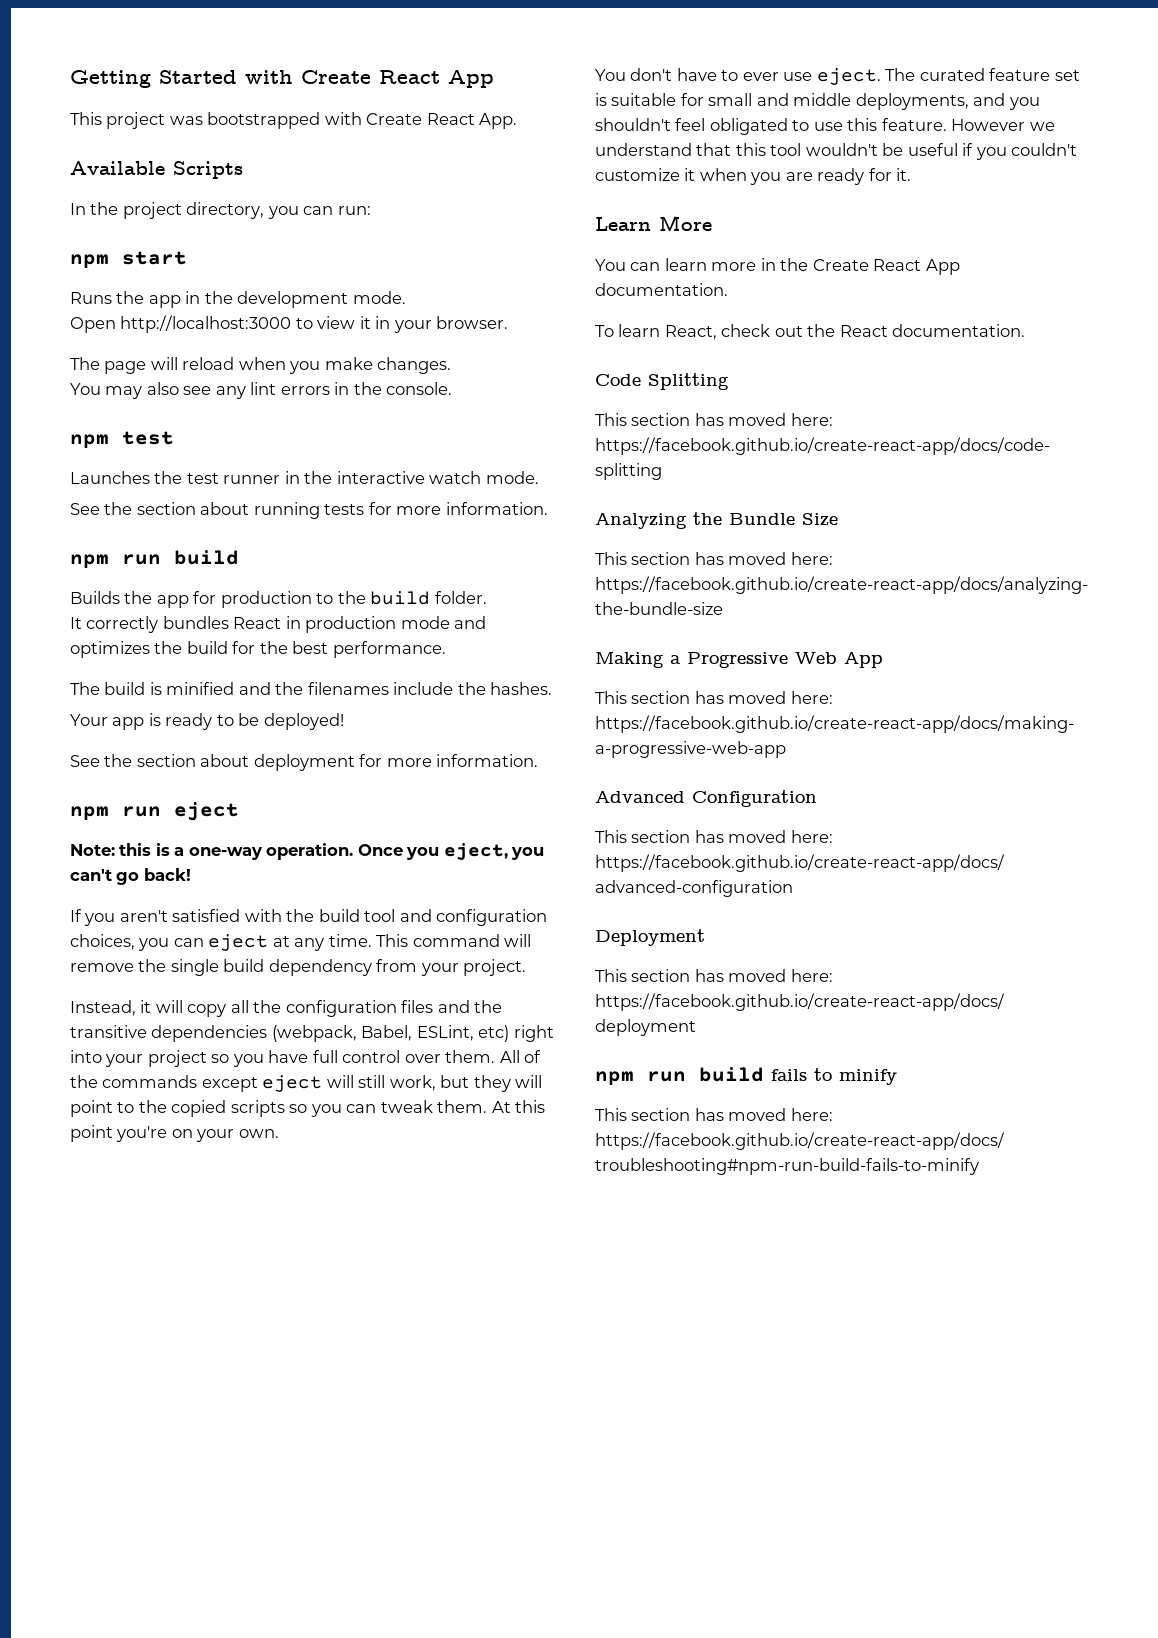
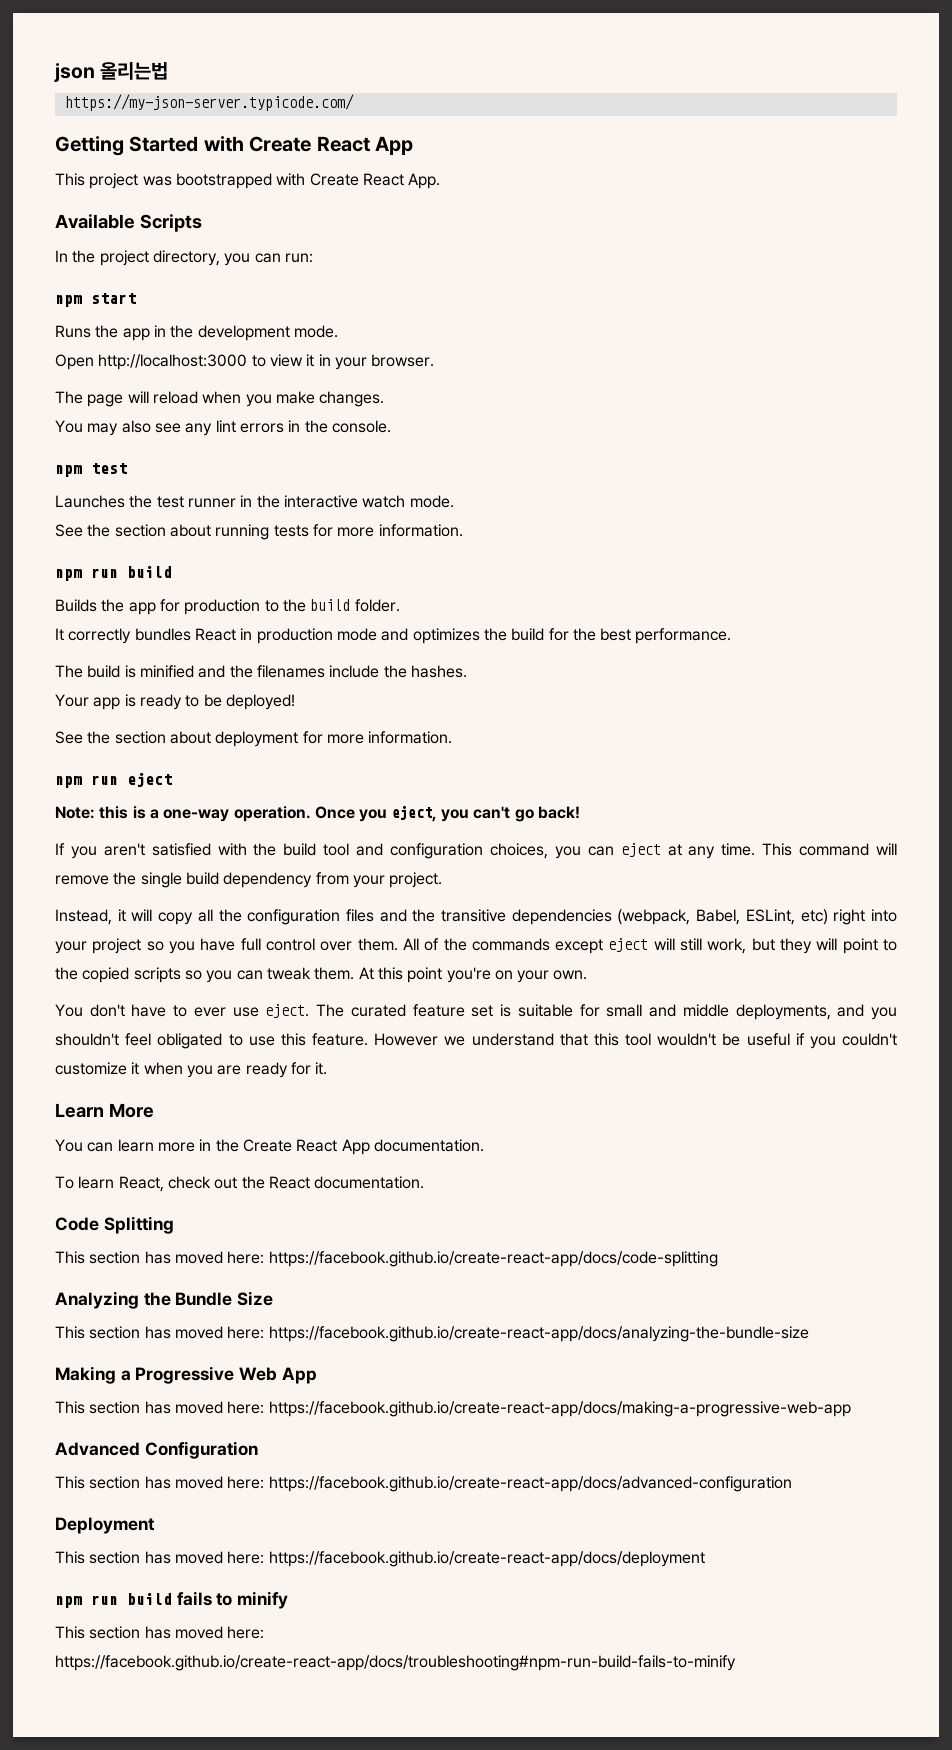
+ json 올리는법
+ https://my-json-server.typicode.com/

